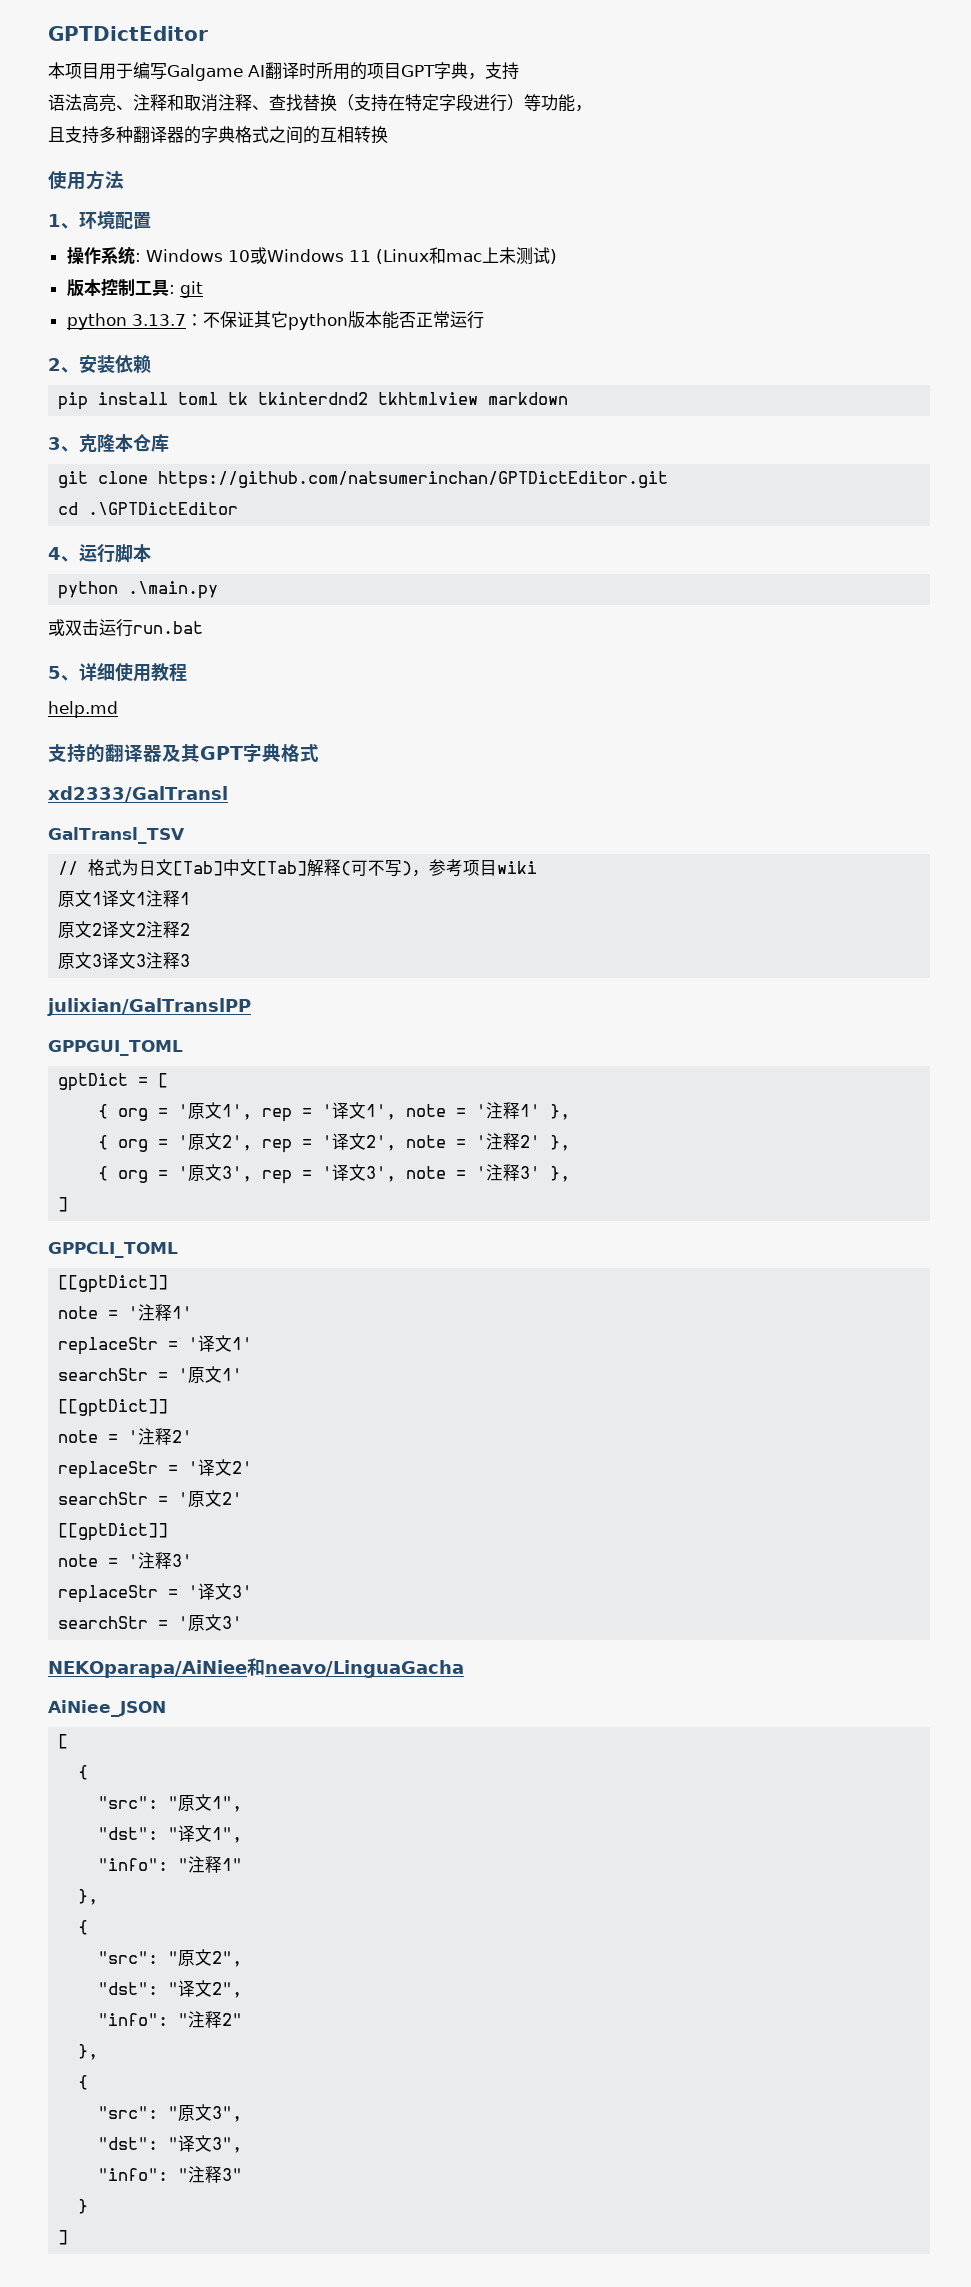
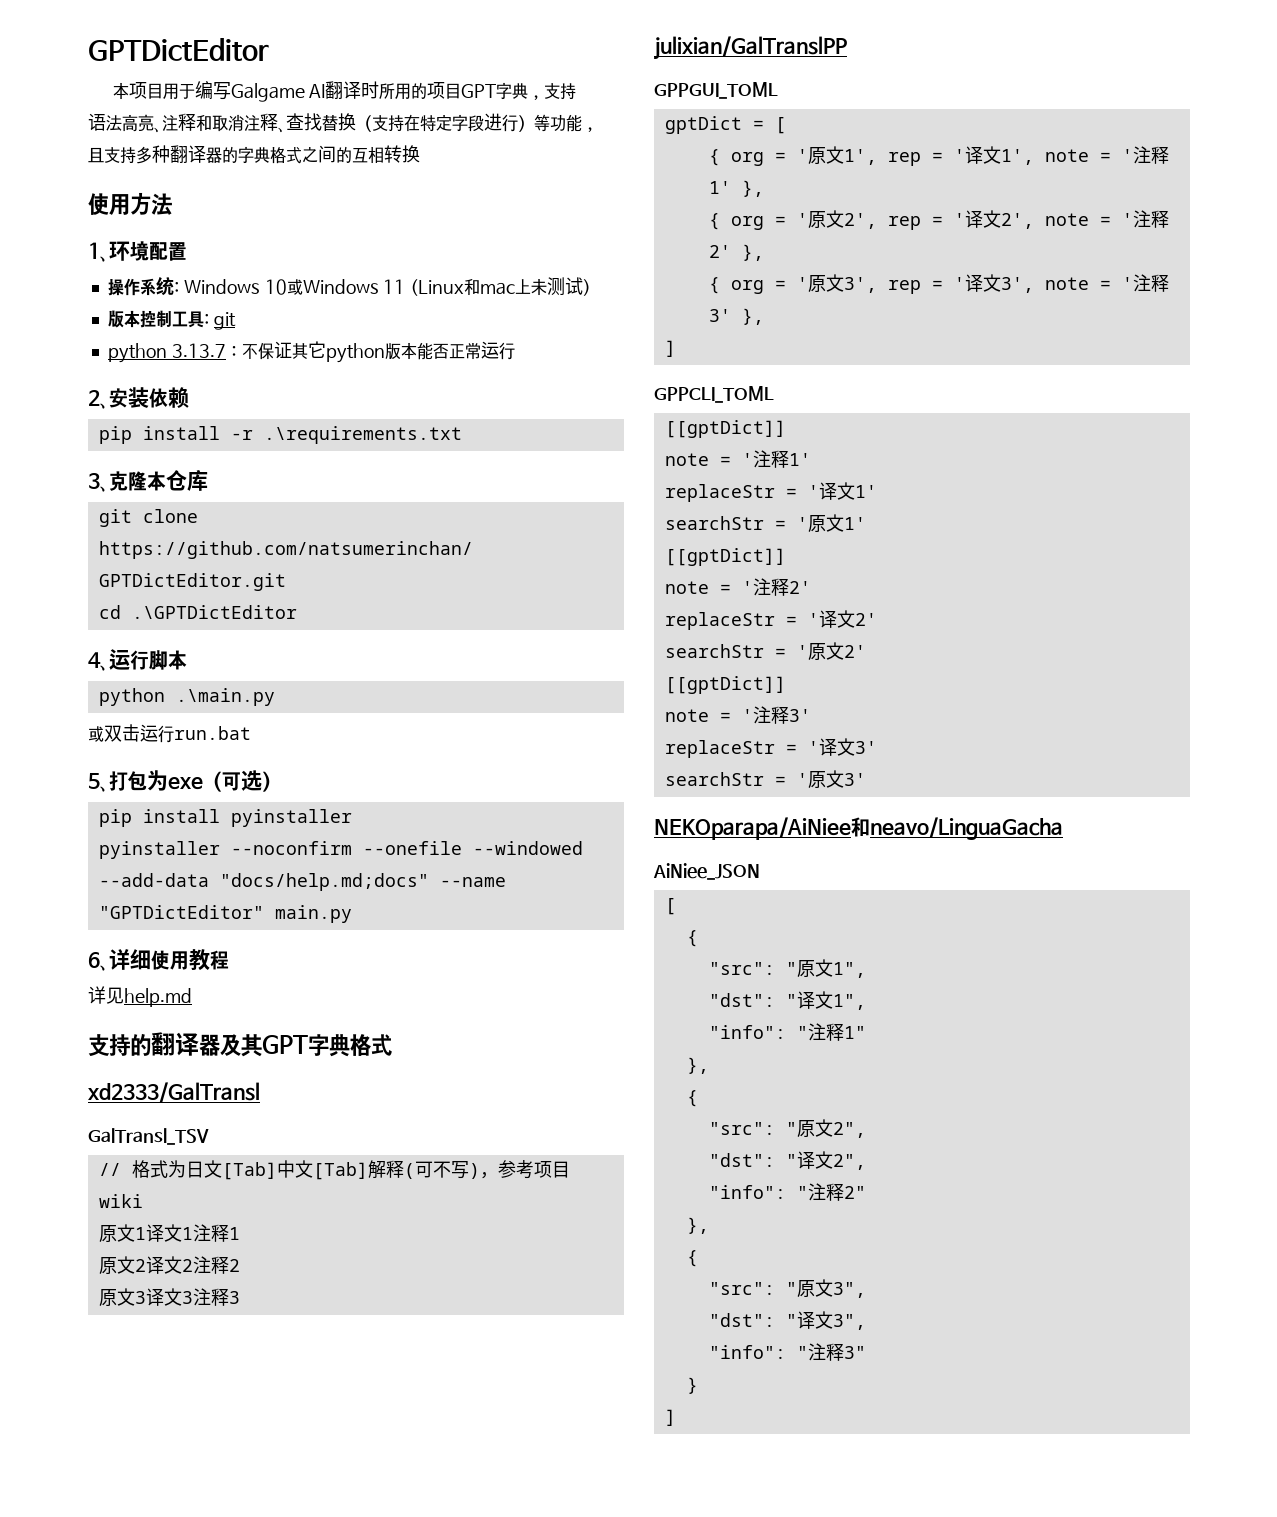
- pip install toml tk tkinterdnd2 tkhtmlview markdown
+ pip install -r .\requirements.txt
- 5、详细使用教程
+ 5、打包为exe（可选）
+ pip install pyinstaller
+ pyinstaller --noconfirm --onefile --windowed --add-data "docs/help.md;docs" --name "GPTDictEditor" main.py
+ 6、详细使用教程
- help.md
+ 详见help.md

